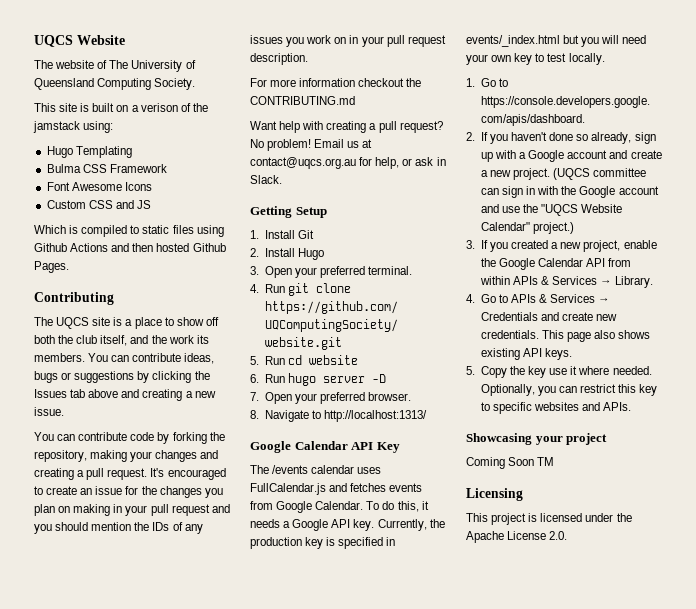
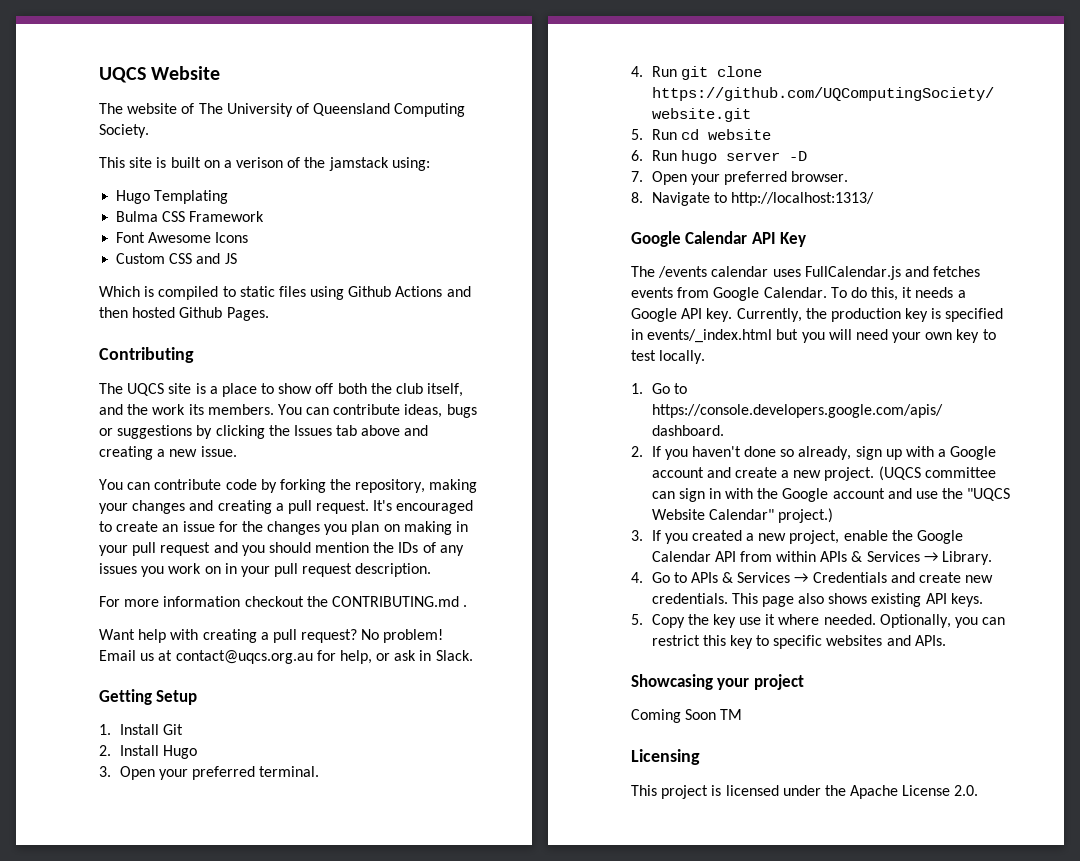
- For more information checkout the CONTRIBUTING.md
+ For more information checkout the CONTRIBUTING.md .

